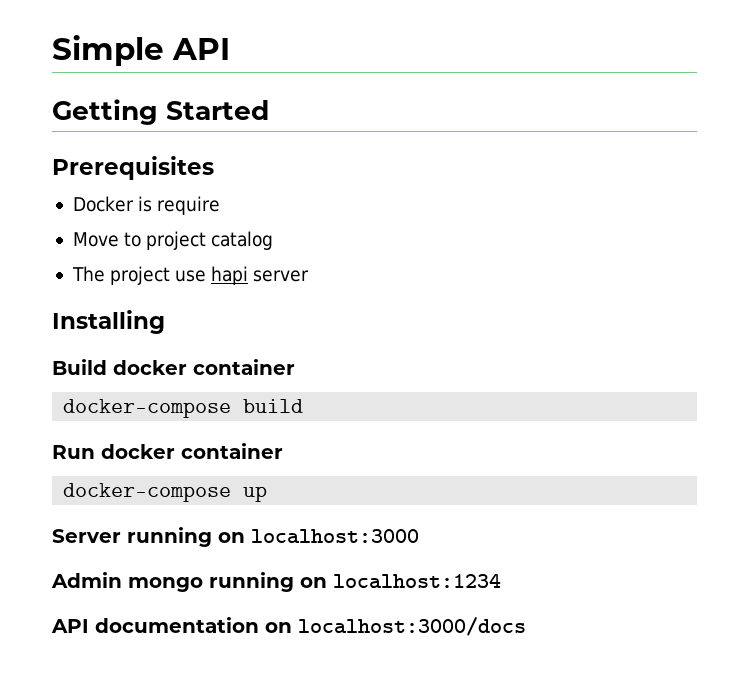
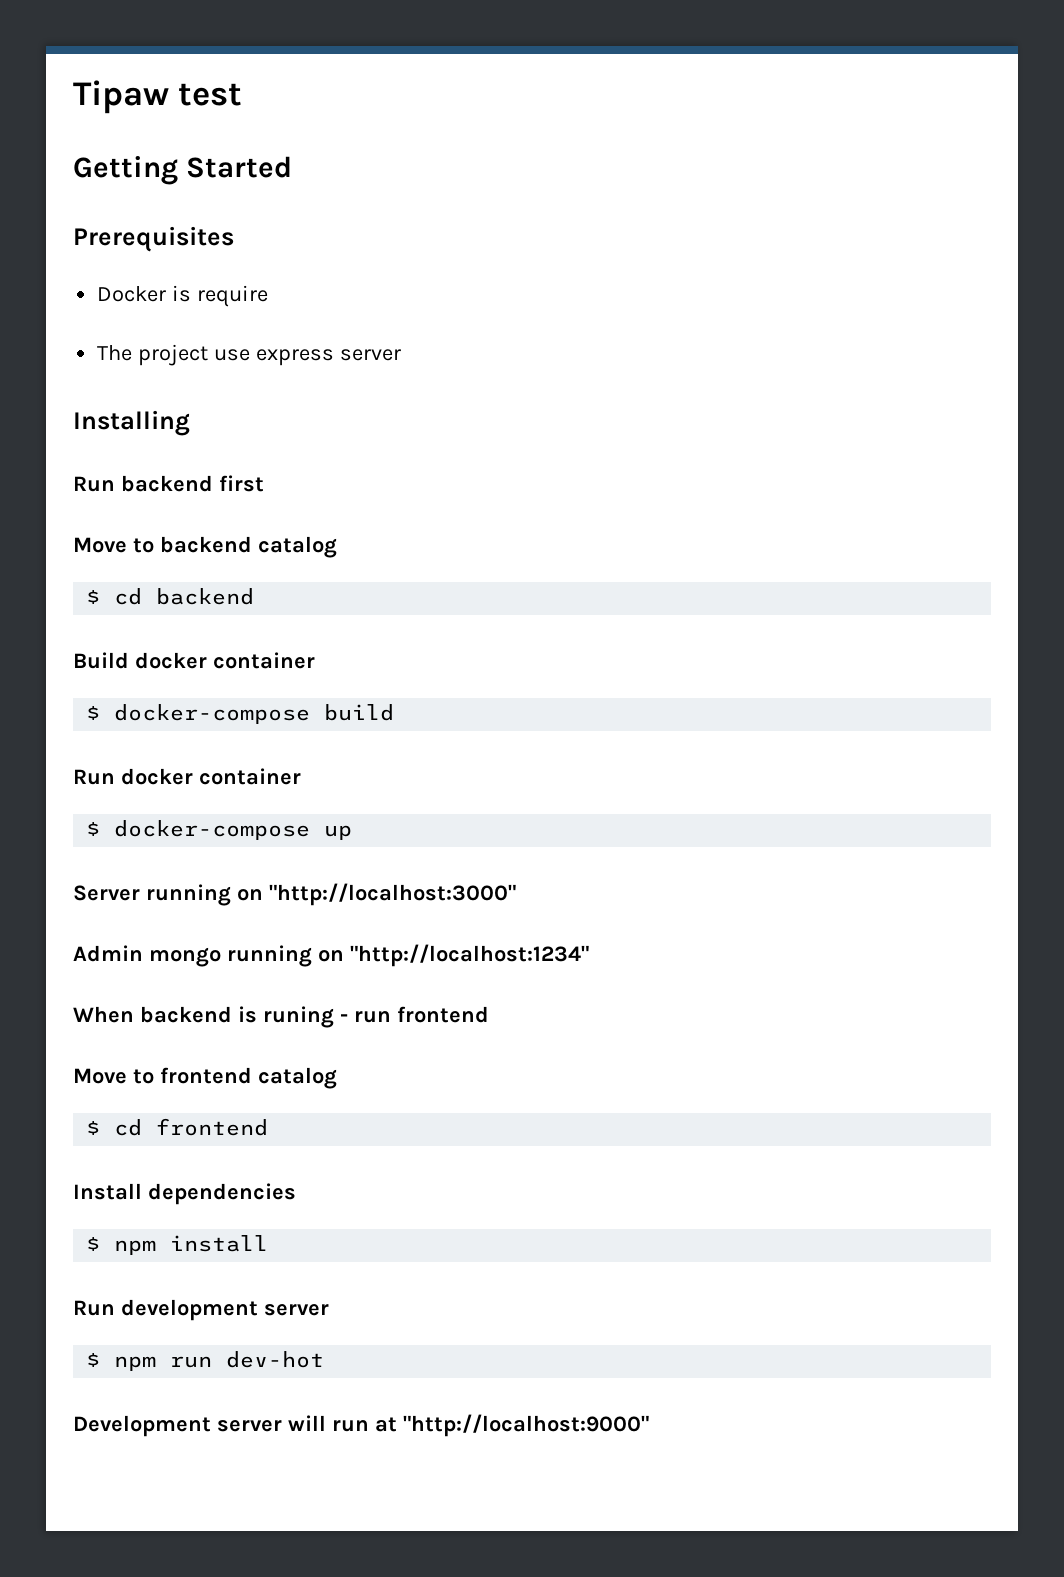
- Simple API
+ Tipaw test
- Move to project catalog
- The project use hapi server
+ The project use express server
+ Run backend first
+ Move to backend catalog
+ $ cd backend
- docker-compose build
+ $ docker-compose build
- docker-compose up
+ $ docker-compose up
- Server running on localhost:3000
+ Server running on "http://localhost:3000"
- Admin mongo running on localhost:1234
- API documentation on localhost:3000/docs
+ Admin mongo running on "http://localhost:1234"
+ When backend is runing - run frontend
+ Move to frontend catalog
+ $ cd frontend
+ Install dependencies
+ $ npm install
+ Run development server
+ $ npm run dev-hot
+ Development server will run at "http://localhost:9000"

